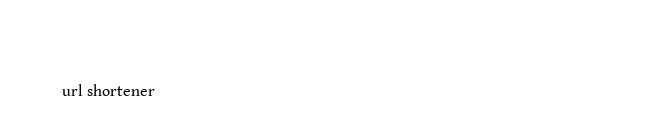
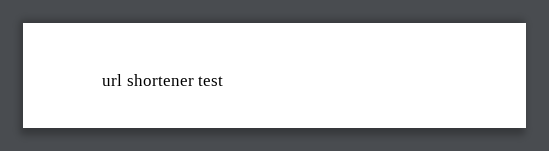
- url shortener
+ url shortener test

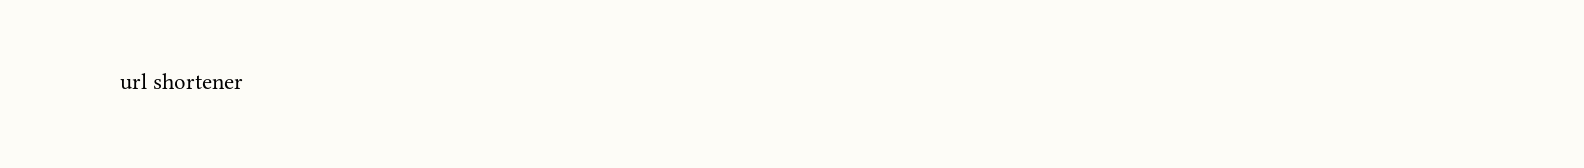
- url shortener test
+ url shortener

